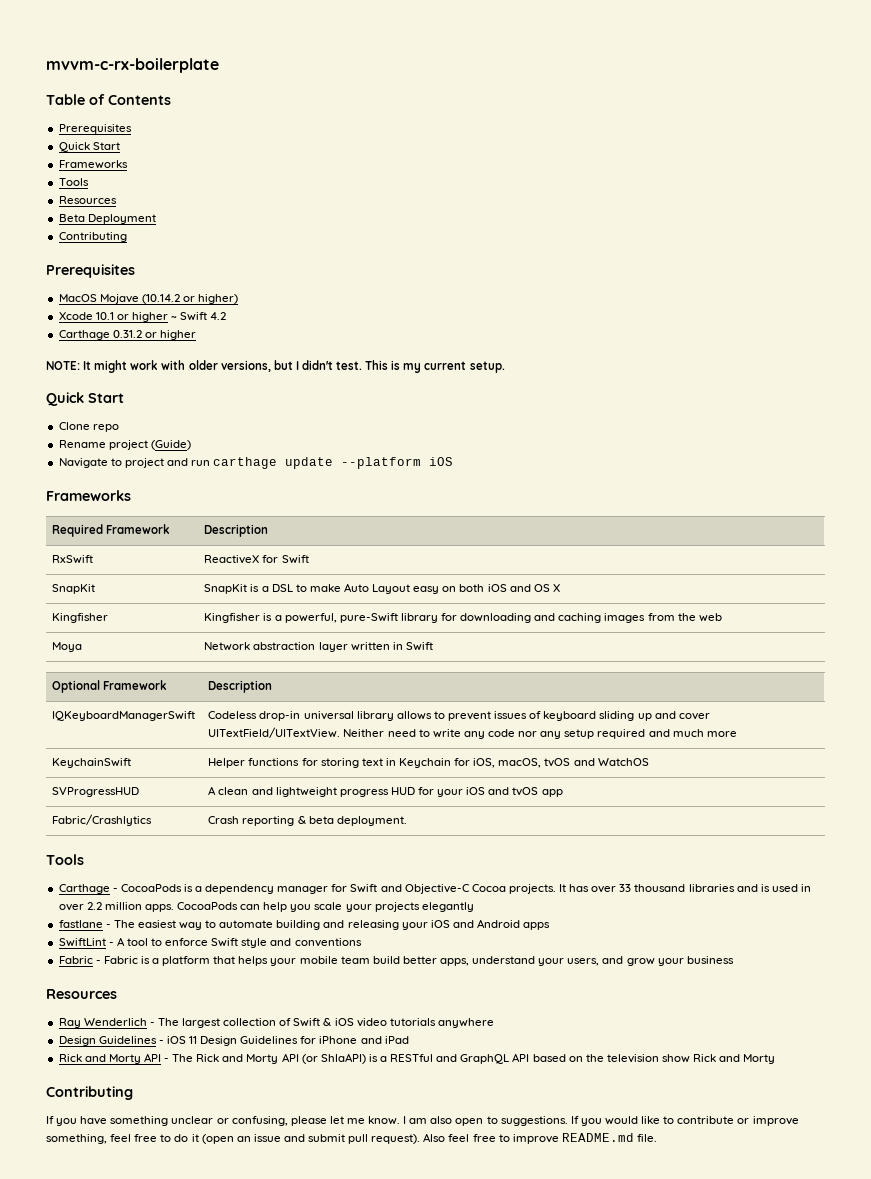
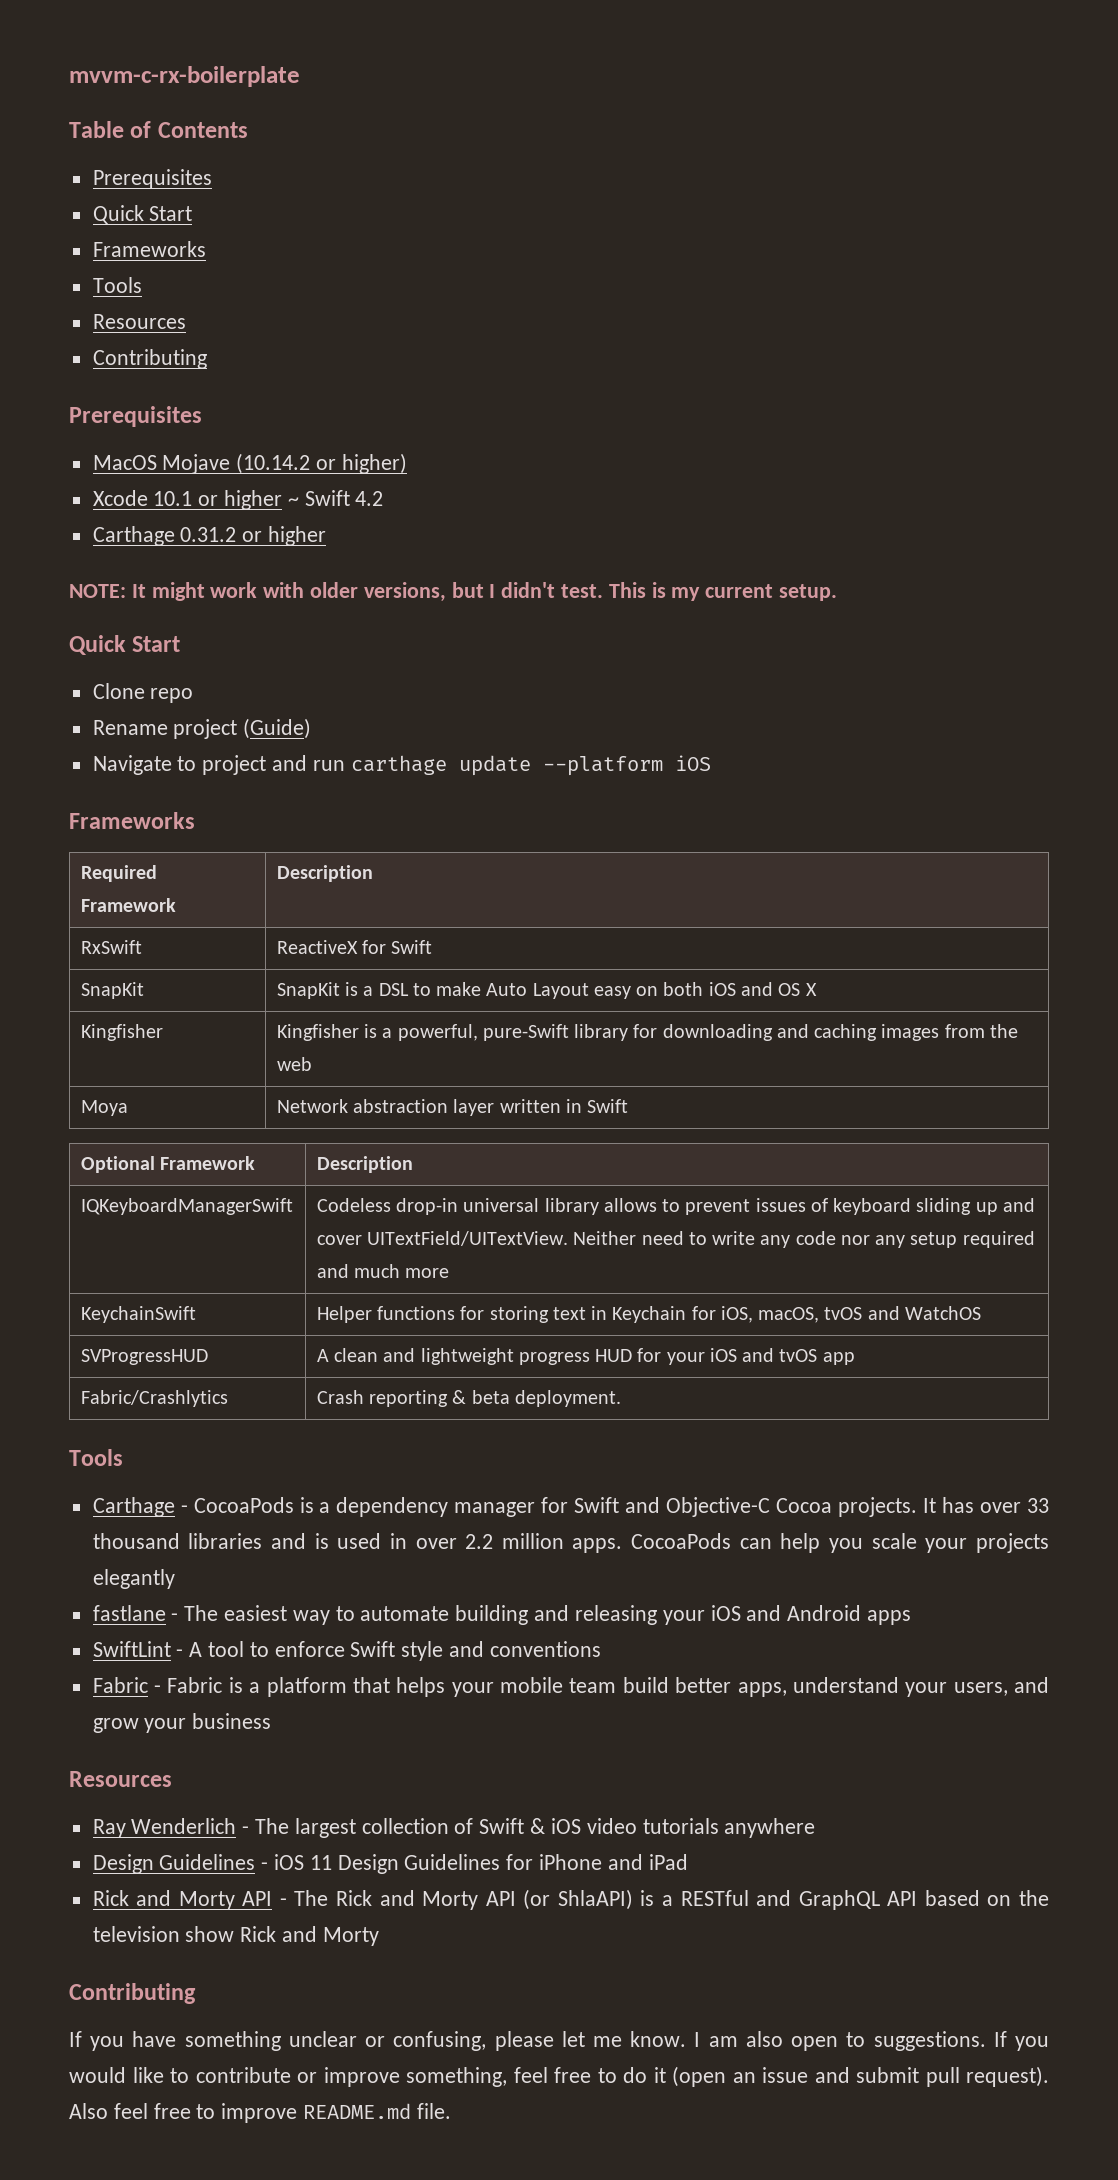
- Beta Deployment

